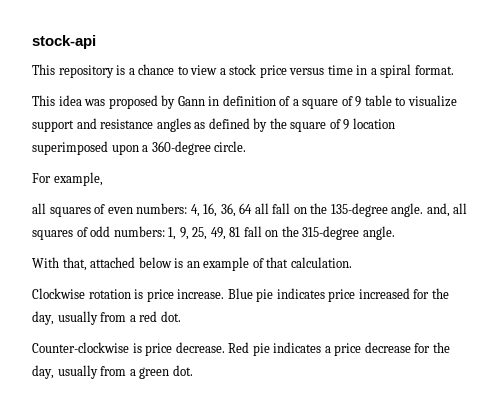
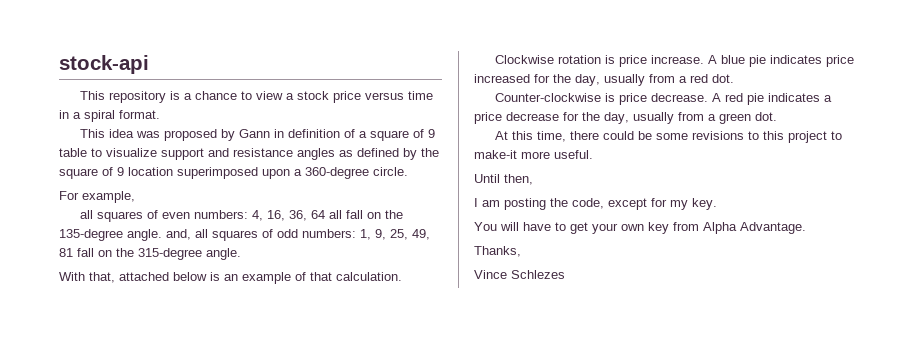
- Blue pie indicates price increased for the day, usually from a red dot.
+ A blue pie indicates price increased for the day, usually from a red dot.
- Red pie indicates a price decrease for the day, usually from a green dot.
+ A red pie indicates a price decrease for the day, usually from a green dot.
+ At this time, there could be some revisions to this project to make-it more useful.
+ Until then,
+ I am posting the code, except for my key.
+ You will have to get your own key from Alpha Advantage.
+ Thanks,
+ Vince Schlezes

